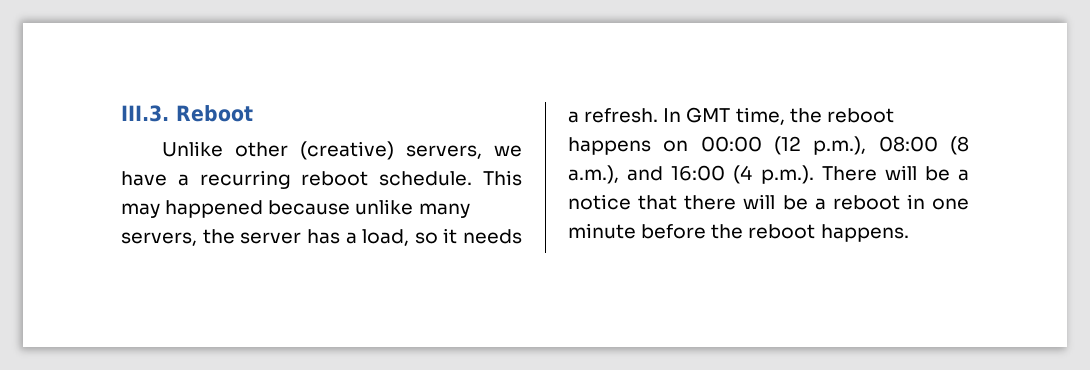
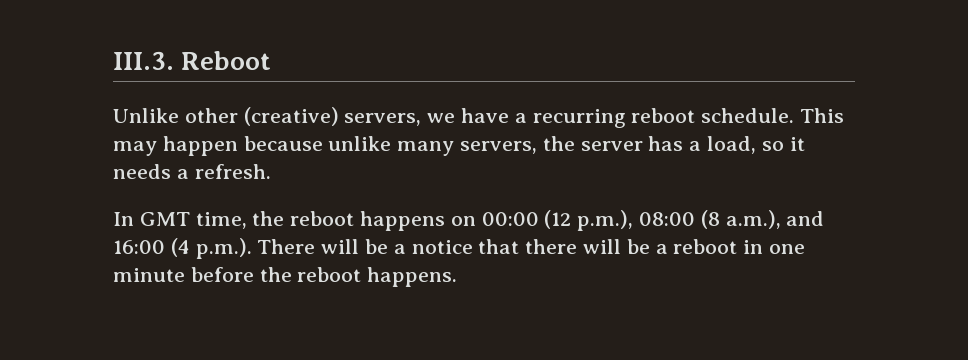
- This may happened because unlike many servers, the server has a load, so it needs a refresh. In GMT time, the reboot happens on 00:00 (12 p.m.), 08:00 (8 a.m.), and 16:00 (4 p.m.). There will be a notice that there will be a reboot in one minute before the reboot happens.
+ This may happen because unlike many servers, the server has a load, so it needs a refresh.
+ In GMT time, the reboot happens on 00:00 (12 p.m.), 08:00 (8 a.m.), and 16:00 (4 p.m.). There will be a notice that there will be a reboot in one minute before the reboot happens.

